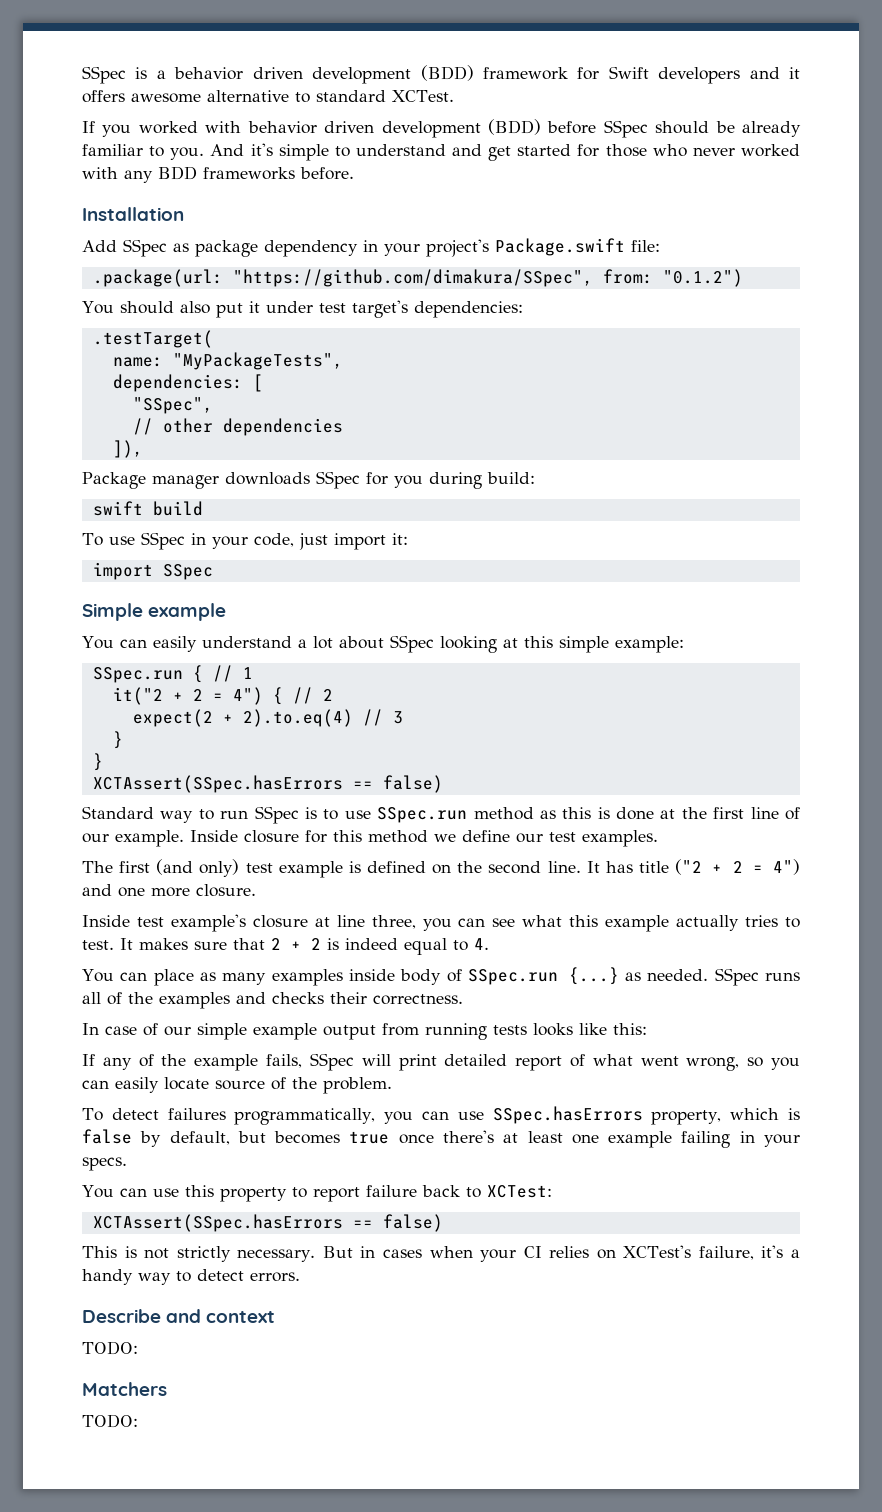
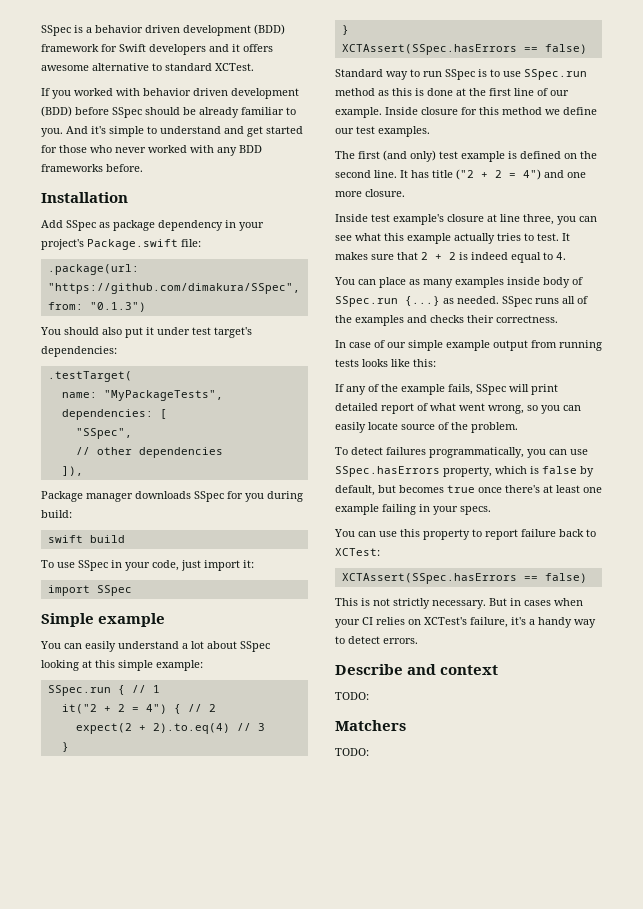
- .package(url: "https://github.com/dimakura/SSpec", from: "0.1.2")
+ .package(url: "https://github.com/dimakura/SSpec", from: "0.1.3")

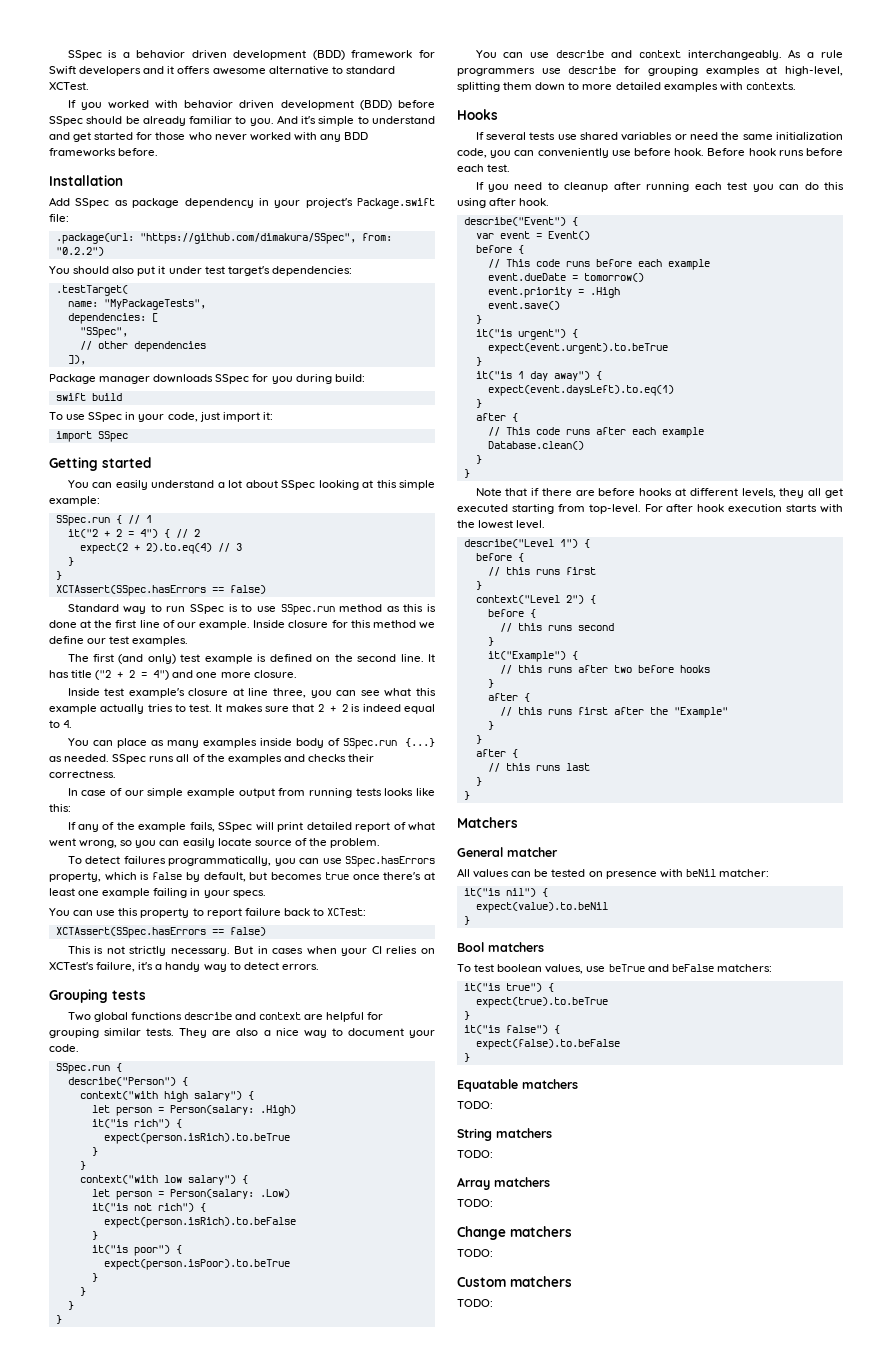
- .package(url: "https://github.com/dimakura/SSpec", from: "0.1.3")
+ .package(url: "https://github.com/dimakura/SSpec", from: "0.2.2")
- Simple example
+ Getting started
- Describe and context
+ Grouping tests
+ Two global functions describe and context are helpful for grouping similar tests. They are also a nice way to document your code.
+ SSpec.run {
+ describe("Person") {
+ context("with high salary") {
+ let person = Person(salary: .High)
+ it("is rich") {
+ expect(person.isRich).to.beTrue
+ }
+ }
+ context("with low salary") {
+ let person = Person(salary: .Low)
+ it("is not rich") {
+ expect(person.isRich).to.beFalse
+ }
+ it("is poor") {
+ expect(person.isPoor).to.beTrue
+ }
+ }
+ }
+ }
+ You can use describe and context interchangeably. As a rule programmers use describe for grouping examples at high-level, splitting them down to more detailed examples with contexts.
+ Hooks
+ If several tests use shared variables or need the same initialization code, you can conveniently use before hook. Before hook runs before each test.
+ If you need to cleanup after running each test you can do this using after hook.
+ describe("Event") {
+ var event = Event()
+ before {
+ // This code runs before each example
+ event.dueDate = tomorrow()
+ event.priority = .High
+ event.save()
+ }
+ it("is urgent") {
+ expect(event.urgent).to.beTrue
+ }
+ it("is 1 day away") {
+ expect(event.daysLeft).to.eq(1)
+ }
+ after {
+ // This code runs after each example
+ Database.clean()
+ }
+ }
+ Note that if there are before hooks at different levels, they all get executed starting from top-level. For after hook execution starts with the lowest level.
+ describe("Level 1") {
+ before {
+ // this runs first
+ }
+ context("Level 2") {
+ before {
+ // this runs second
+ }
+ it("Example") {
+ // this runs after two before hooks
+ }
+ after {
+ // this runs first after the "Example"
+ }
+ }
+ after {
+ // this runs last
+ }
+ }
+ Matchers
+ General matcher
+ All values can be tested on presence with beNil matcher:
+ it("is nil") {
+ expect(value).to.beNil
+ }
+ Bool matchers
+ To test boolean values, use beTrue and beFalse matchers:
+ it("is true") {
+ expect(true).to.beTrue
+ }
+ it("is false") {
+ expect(false).to.beFalse
+ }
+ Equatable matchers
  TODO:
- Matchers
+ String matchers
+ TODO:
+ Array matchers
+ TODO:
+ Change matchers
+ TODO:
+ Custom matchers

